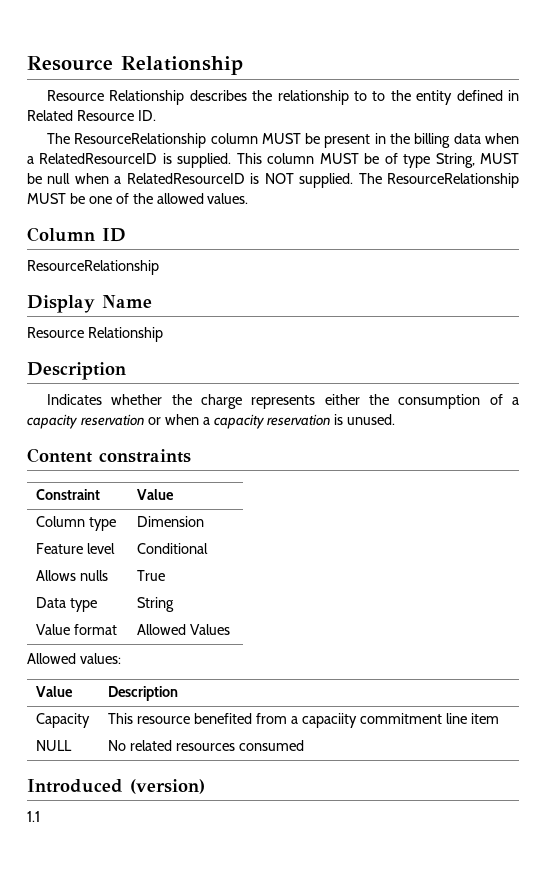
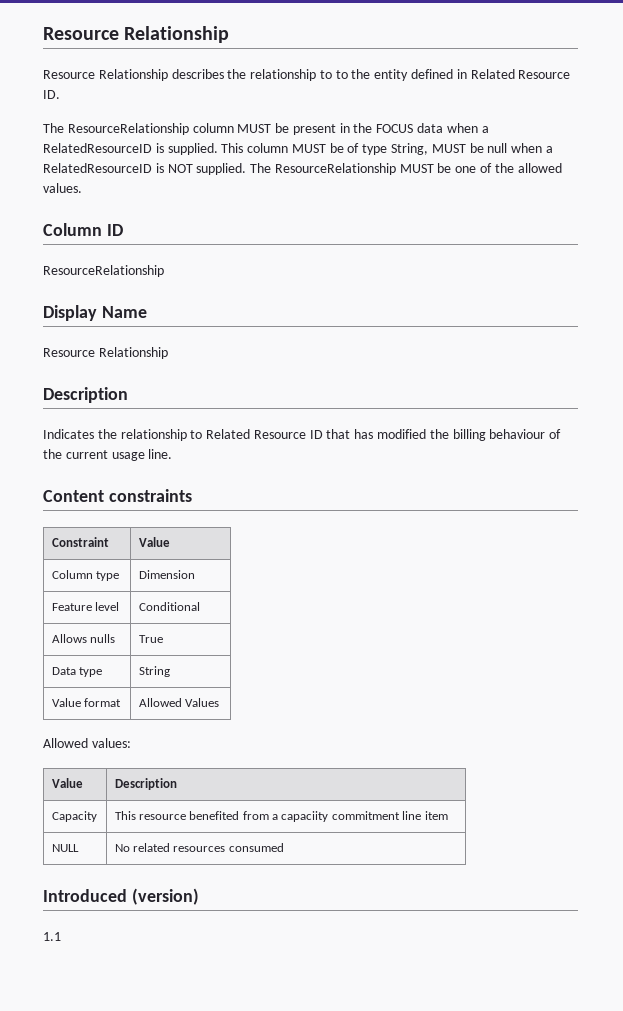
- The ResourceRelationship column MUST be present in the billing data when a RelatedResourceID is supplied.
+ The ResourceRelationship column MUST be present in the FOCUS data when a RelatedResourceID is supplied.
- Indicates whether the charge represents either the consumption of a capacity reservation or when a capacity reservation is unused.
+ Indicates the relationship to Related Resource ID that has modified the billing behaviour of the current usage line.

